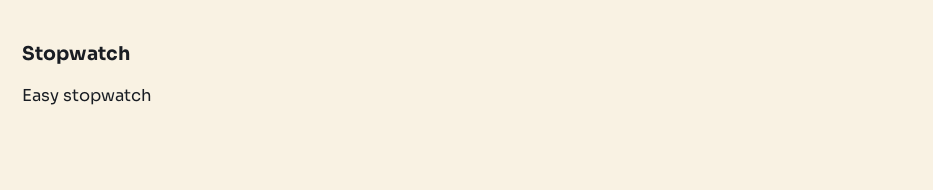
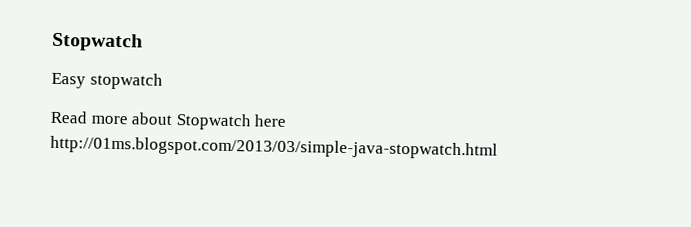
+ Read more about Stopwatch here http://01ms.blogspot.com/2013/03/simple-java-stopwatch.html

